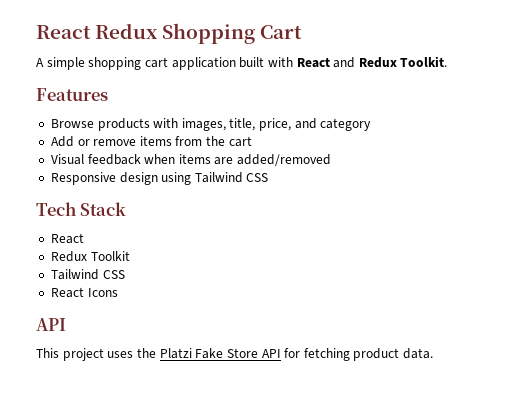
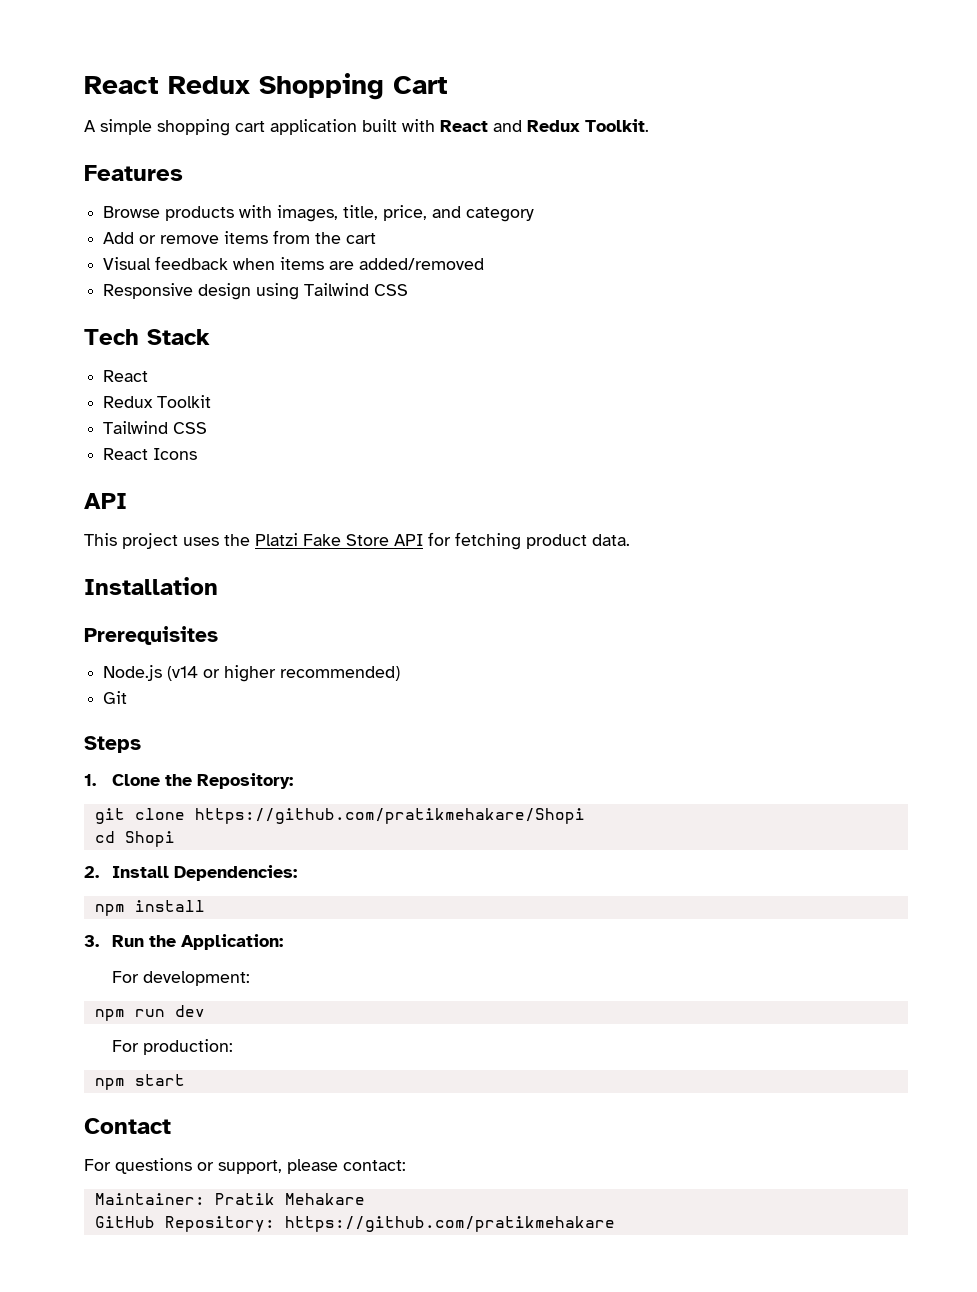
+ Installation
+ Prerequisites
+ Node.js (v14 or higher recommended)
+ Git
+ Steps
+ 1. Clone the Repository:
+ git clone https://github.com/pratikmehakare/Shopi
+ cd Shopi
+ 2. Install Dependencies:
+ npm install
+ 3. Run the Application:
+ For development:
+ npm run dev
+ For production:
+ npm start
+ Contact
+ For questions or support, please contact:
+ Maintainer: Pratik Mehakare
+ GitHub Repository: https://github.com/pratikmehakare

